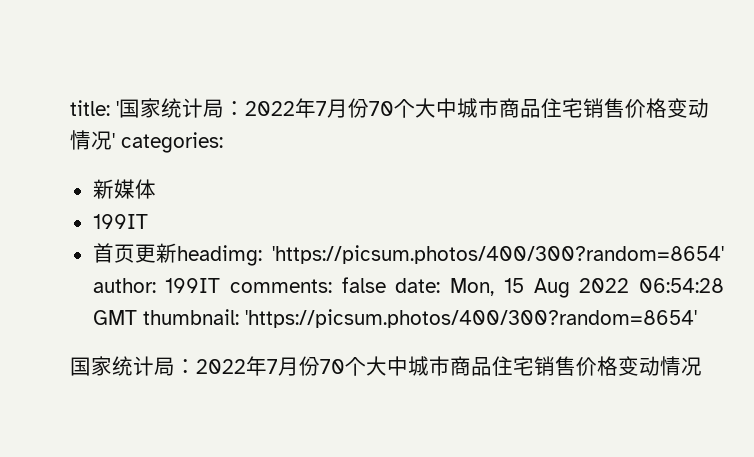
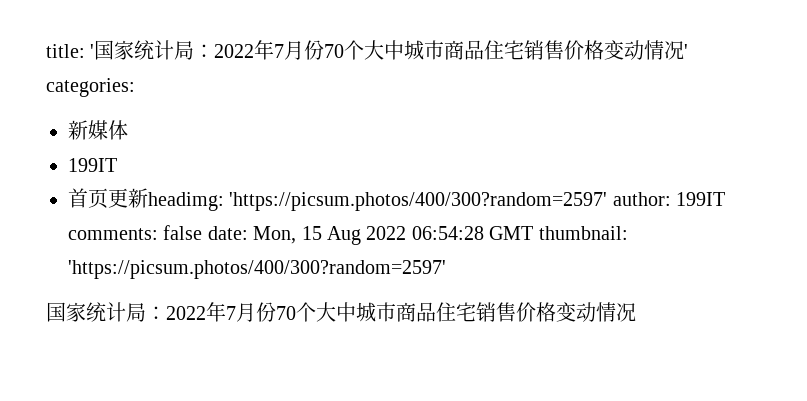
- 首页更新headimg: 'https://picsum.photos/400/300?random=8654' author: 199IT comments: false date: Mon, 15 Aug 2022 06:54:28 GMT thumbnail: 'https://picsum.photos/400/300?random=8654'
+ 首页更新headimg: 'https://picsum.photos/400/300?random=2597' author: 199IT comments: false date: Mon, 15 Aug 2022 06:54:28 GMT thumbnail: 'https://picsum.photos/400/300?random=2597'

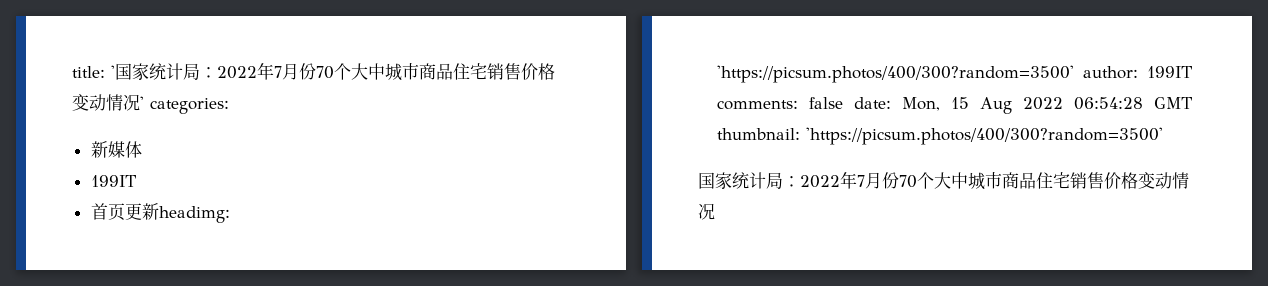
- 首页更新headimg: 'https://picsum.photos/400/300?random=2597' author: 199IT comments: false date: Mon, 15 Aug 2022 06:54:28 GMT thumbnail: 'https://picsum.photos/400/300?random=2597'
+ 首页更新headimg: 'https://picsum.photos/400/300?random=3500' author: 199IT comments: false date: Mon, 15 Aug 2022 06:54:28 GMT thumbnail: 'https://picsum.photos/400/300?random=3500'

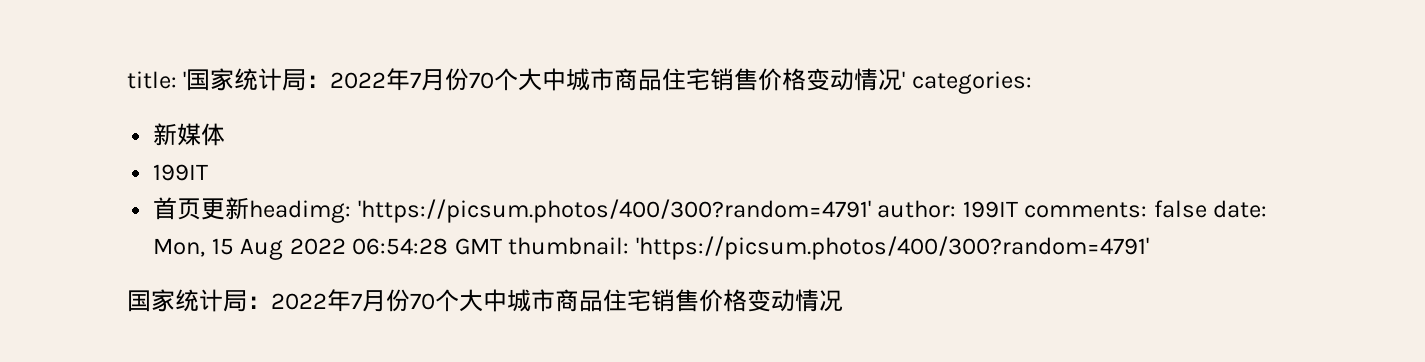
- 首页更新headimg: 'https://picsum.photos/400/300?random=3500' author: 199IT comments: false date: Mon, 15 Aug 2022 06:54:28 GMT thumbnail: 'https://picsum.photos/400/300?random=3500'
+ 首页更新headimg: 'https://picsum.photos/400/300?random=4791' author: 199IT comments: false date: Mon, 15 Aug 2022 06:54:28 GMT thumbnail: 'https://picsum.photos/400/300?random=4791'

